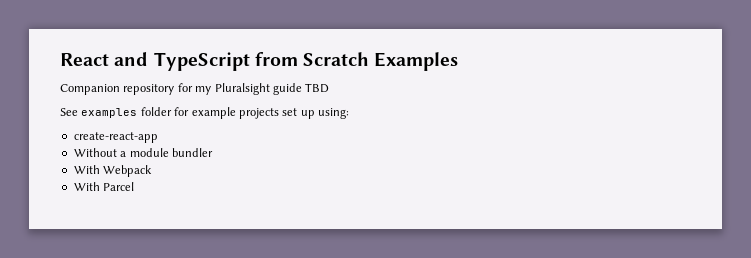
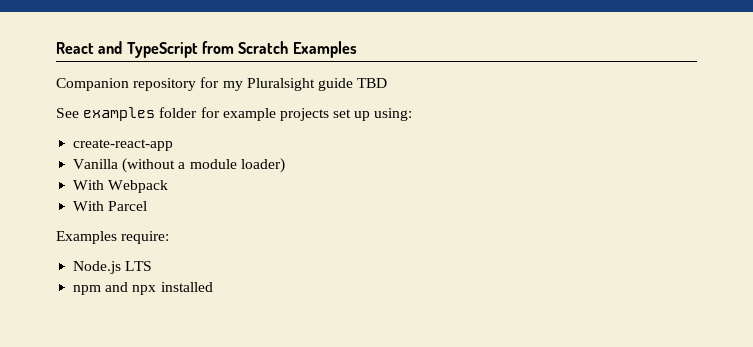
- Without a module bundler
+ Vanilla (without a module loader)
+ Examples require:
+ Node.js LTS
+ npm and npx installed

